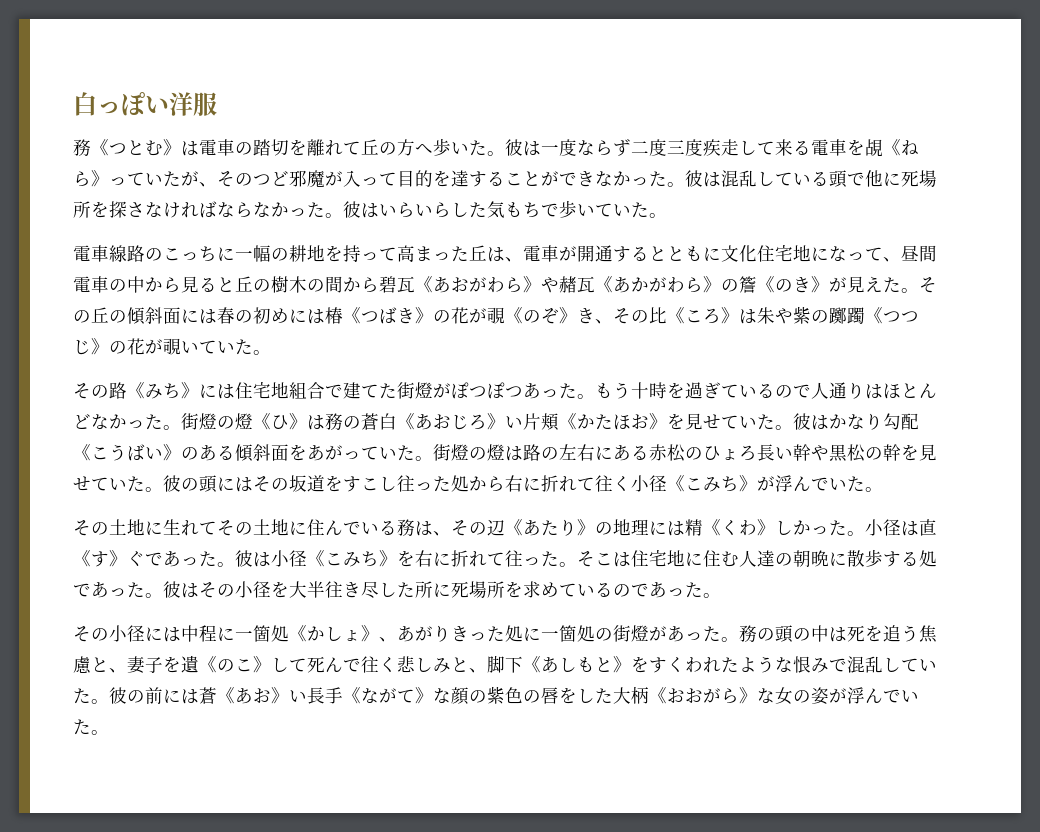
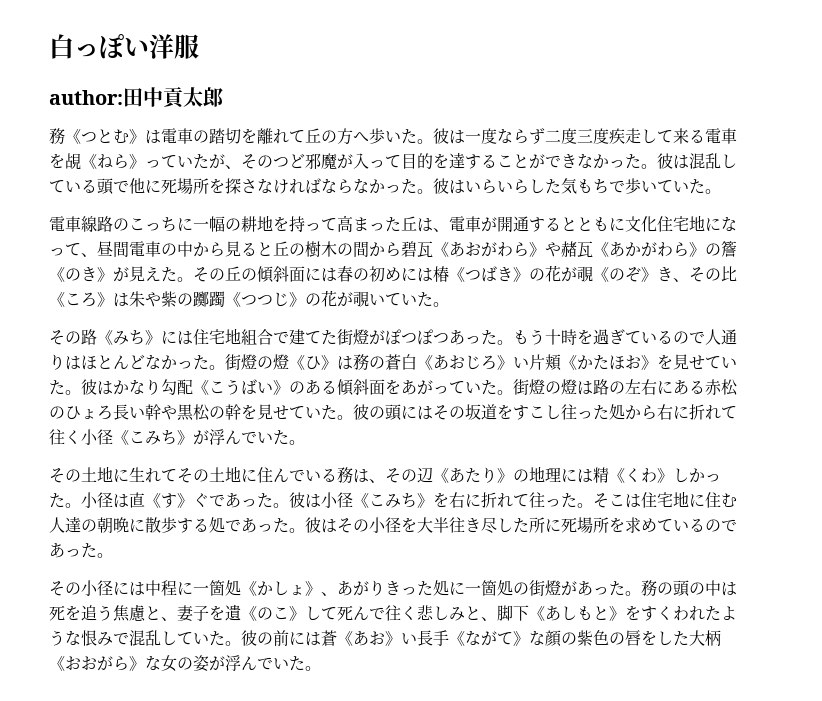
+ author:田中貢太郎

